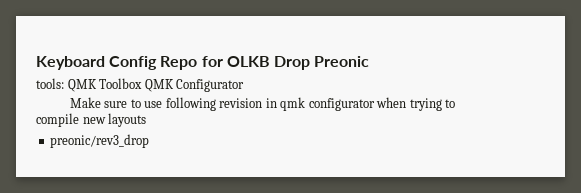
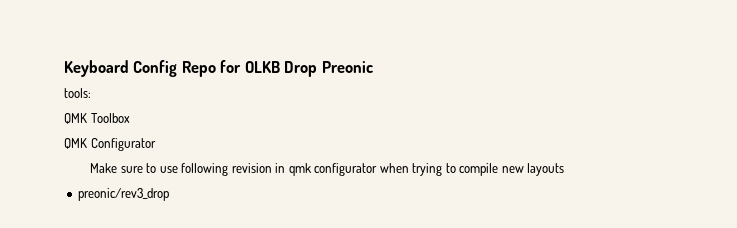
- tools: QMK Toolbox QMK Configurator
+ tools:
+ QMK Toolbox
+ QMK Configurator

